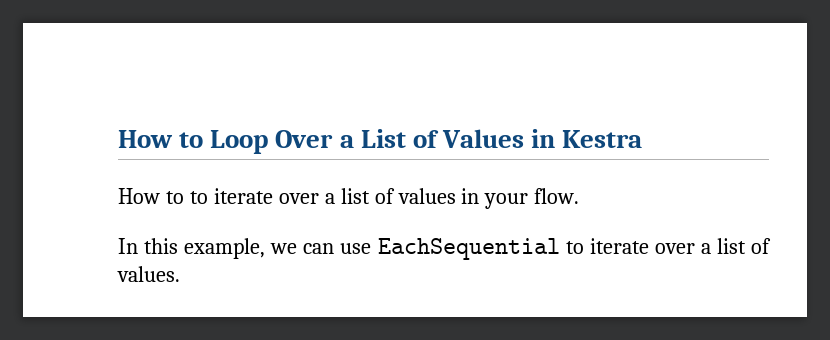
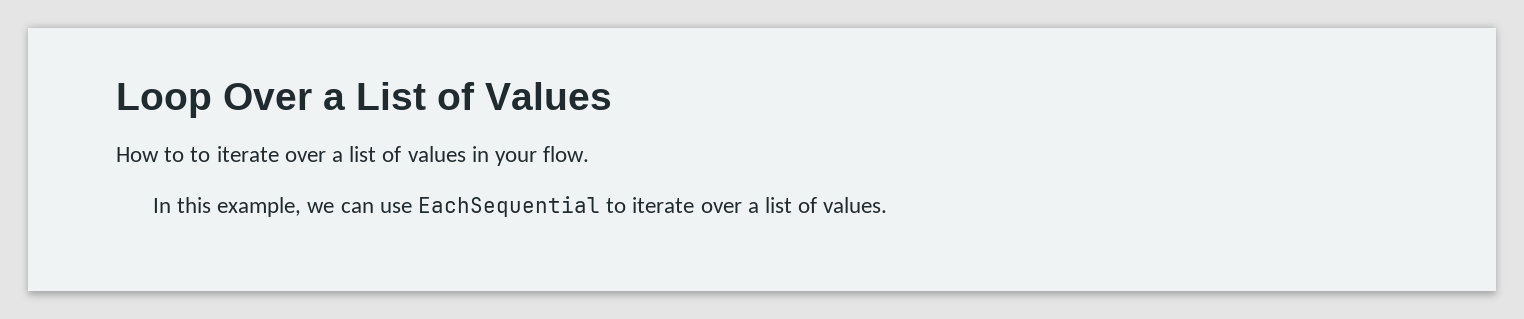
- How to Loop Over a List of Values in Kestra
+ Loop Over a List of Values

